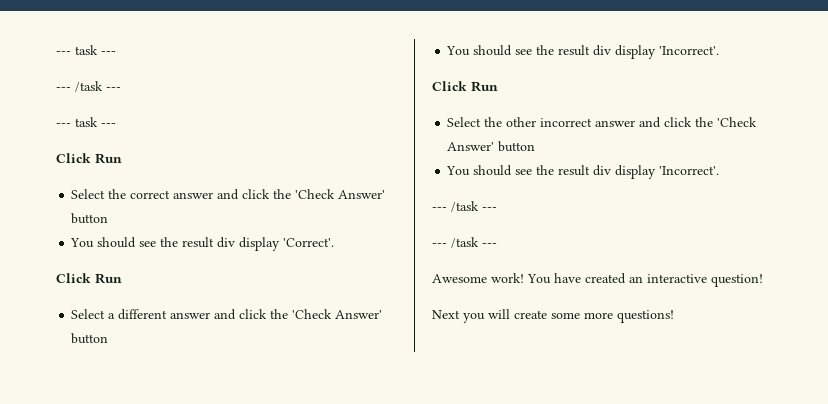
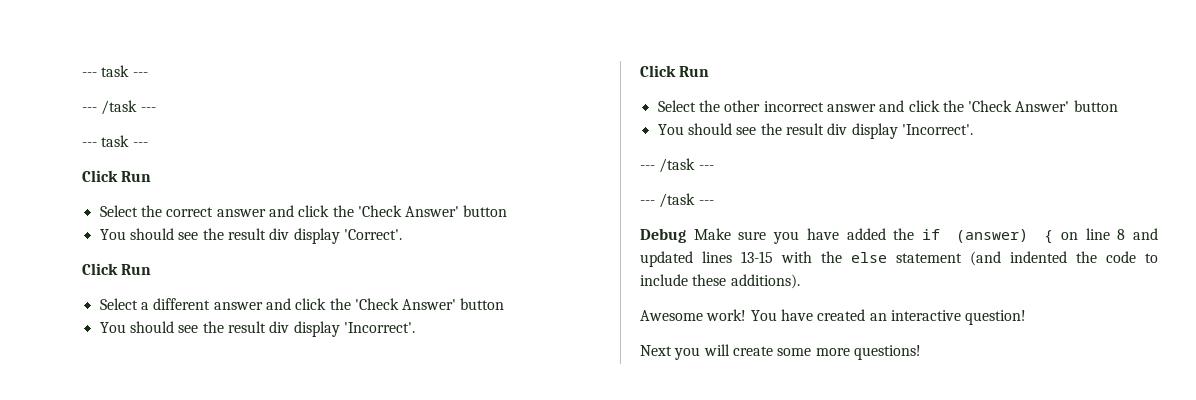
+ Debug Make sure you have added the if (answer) { on line 8 and updated lines 13-15 with the else statement (and indented the code to include these additions).

